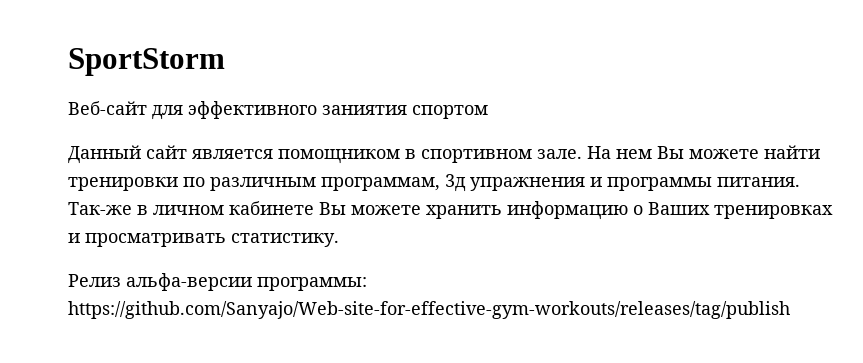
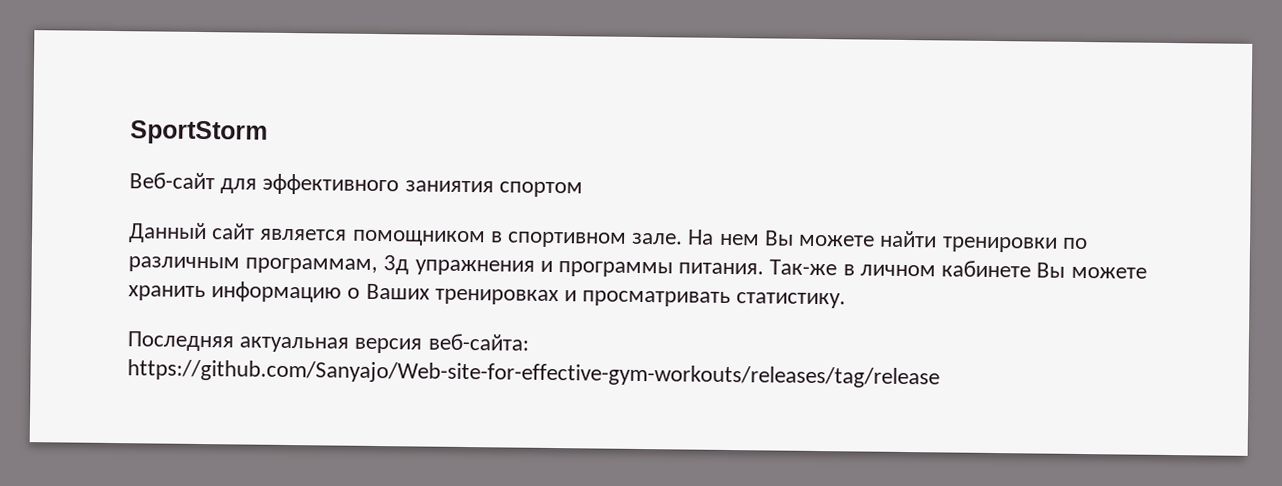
- Релиз альфа-версии программы: https://github.com/Sanyajo/Web-site-for-effective-gym-workouts/releases/tag/publish
+ Последняя актуальная версия веб-сайта: https://github.com/Sanyajo/Web-site-for-effective-gym-workouts/releases/tag/release

